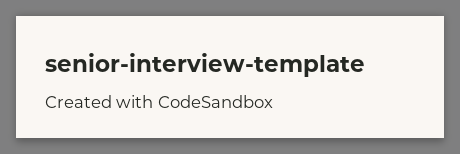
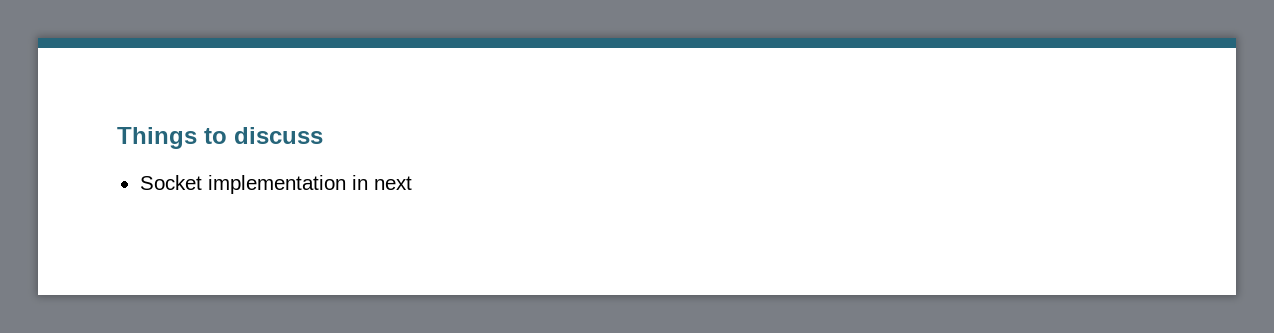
- senior-interview-template
- Created with CodeSandbox
+ Things to discuss
+ Socket implementation in next

